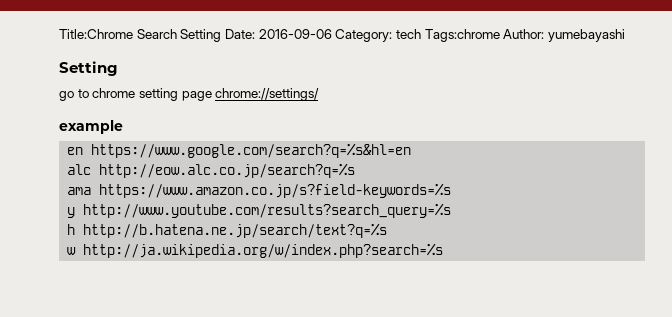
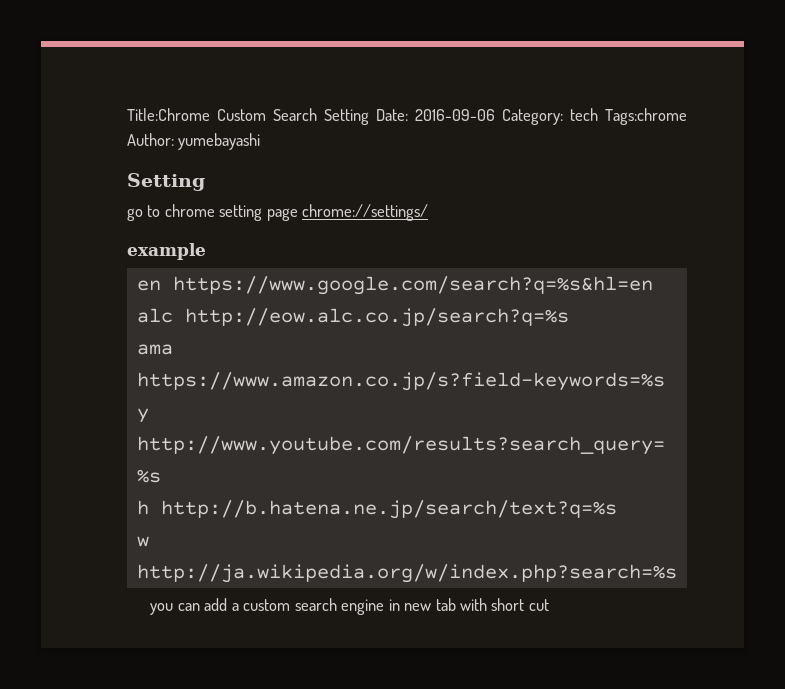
- Title:Chrome Search Setting Date: 2016-09-06 Category: tech Tags:chrome Author: yumebayashi
+ Title:Chrome Custom Search Setting Date: 2016-09-06 Category: tech Tags:chrome Author: yumebayashi
+ you can add a custom search engine in new tab with short cut

